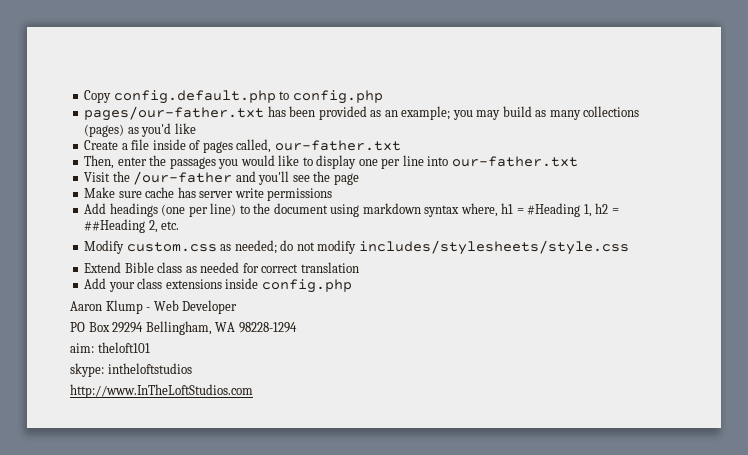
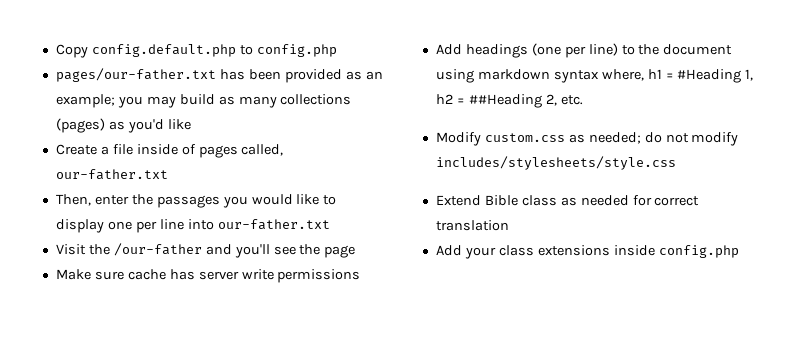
- Aaron Klump - Web Developer
- PO Box 29294 Bellingham, WA 98228-1294
- aim: theloft101
- skype: intheloftstudios
- http://www.InTheLoftStudios.com

